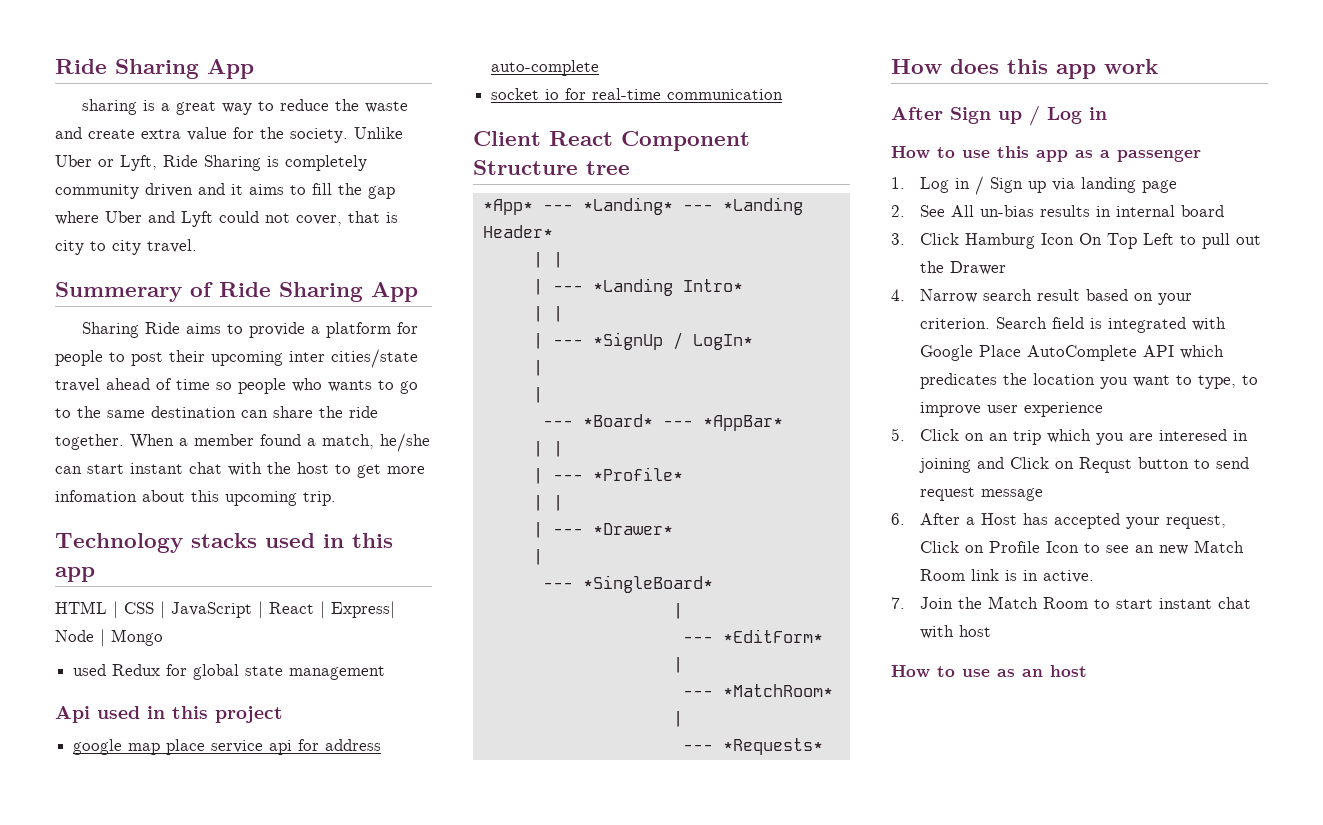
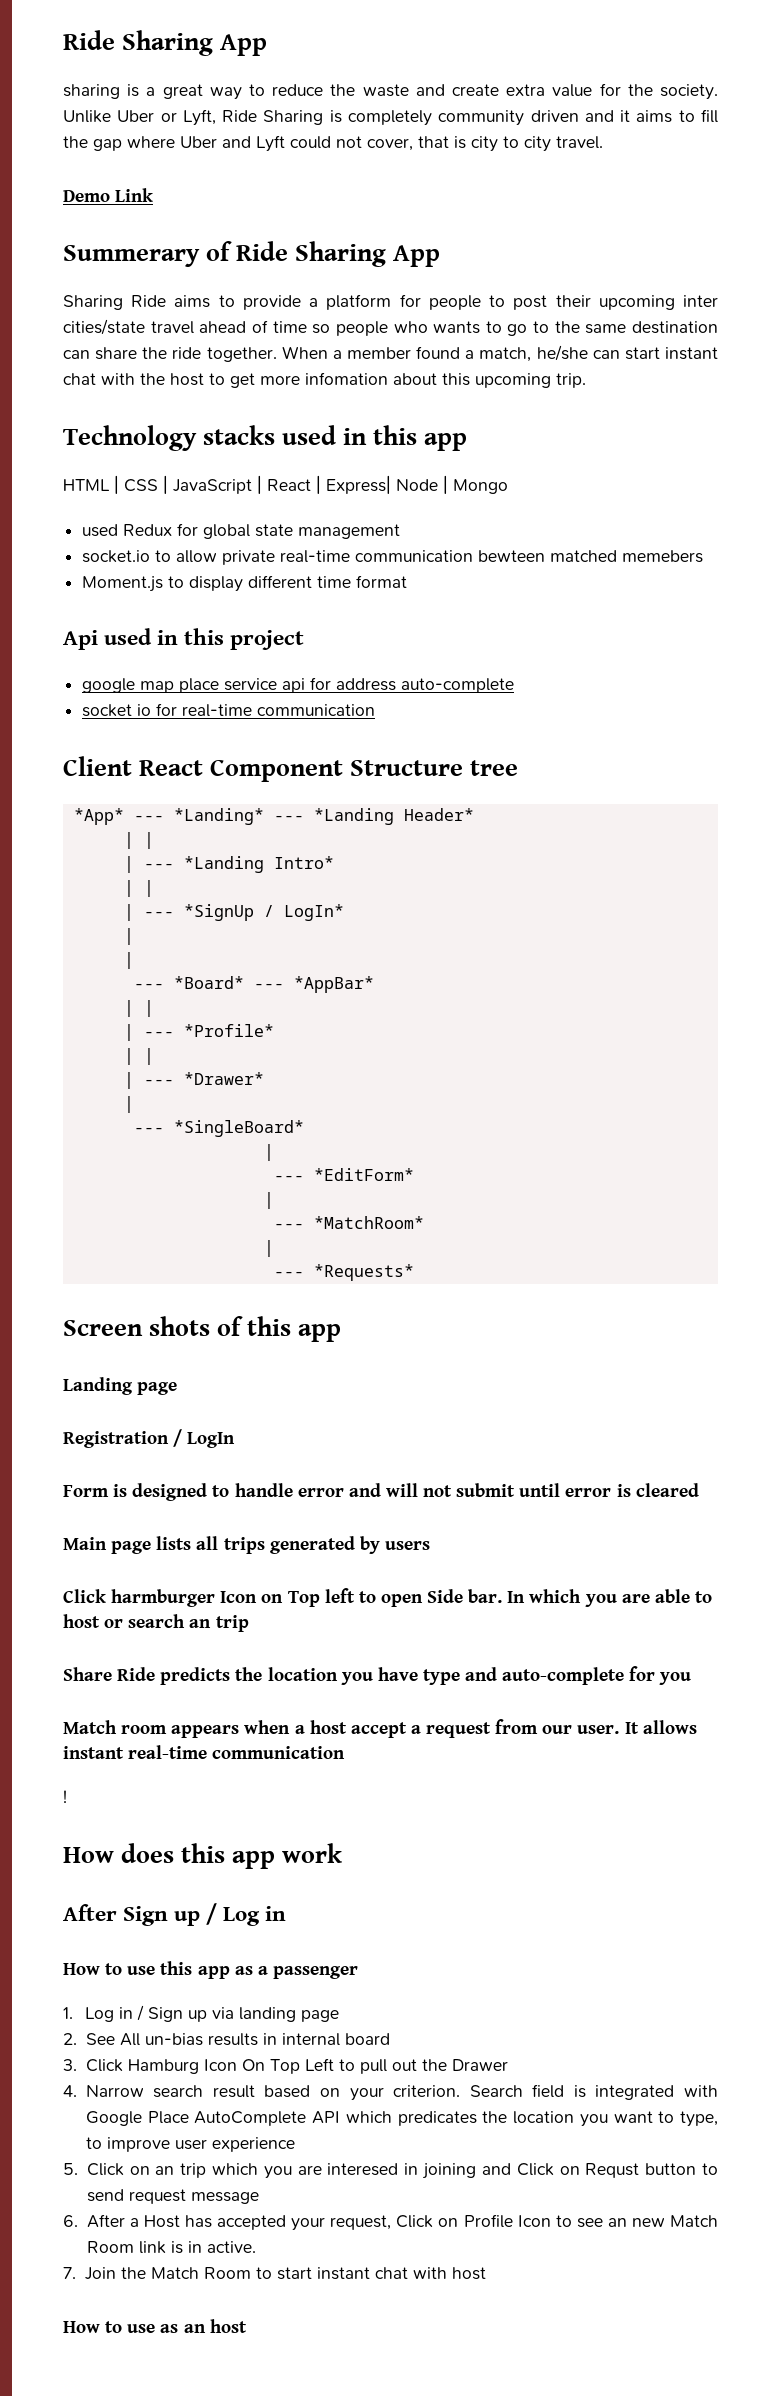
+ Demo Link
+ socket.io to allow private real-time communication bewteen matched memebers
+ Moment.js to display different time format
+ Screen shots of this app
+ Landing page
+ Registration / LogIn
+ Form is designed to handle error and will not submit until error is cleared
+ Main page lists all trips generated by users
+ Click harmburger Icon on Top left to open Side bar. In which you are able to host or search an trip
+ Share Ride predicts the location you have type and auto-complete for you
+ Match room appears when a host accept a request from our user. It allows instant real-time communication
+ !

